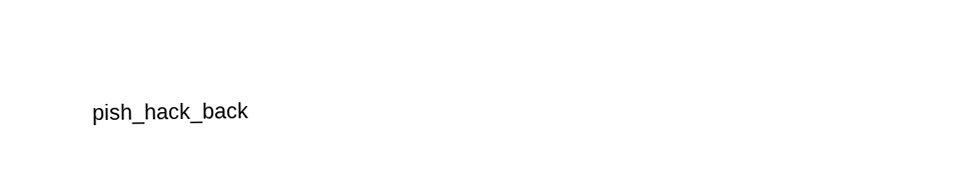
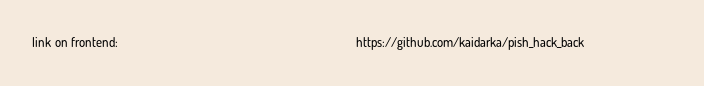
- pish_hack_back
+ link on frontend: https://github.com/kaidarka/pish_hack_back

